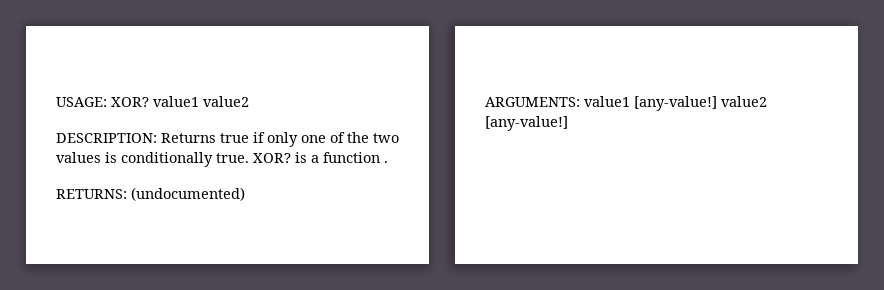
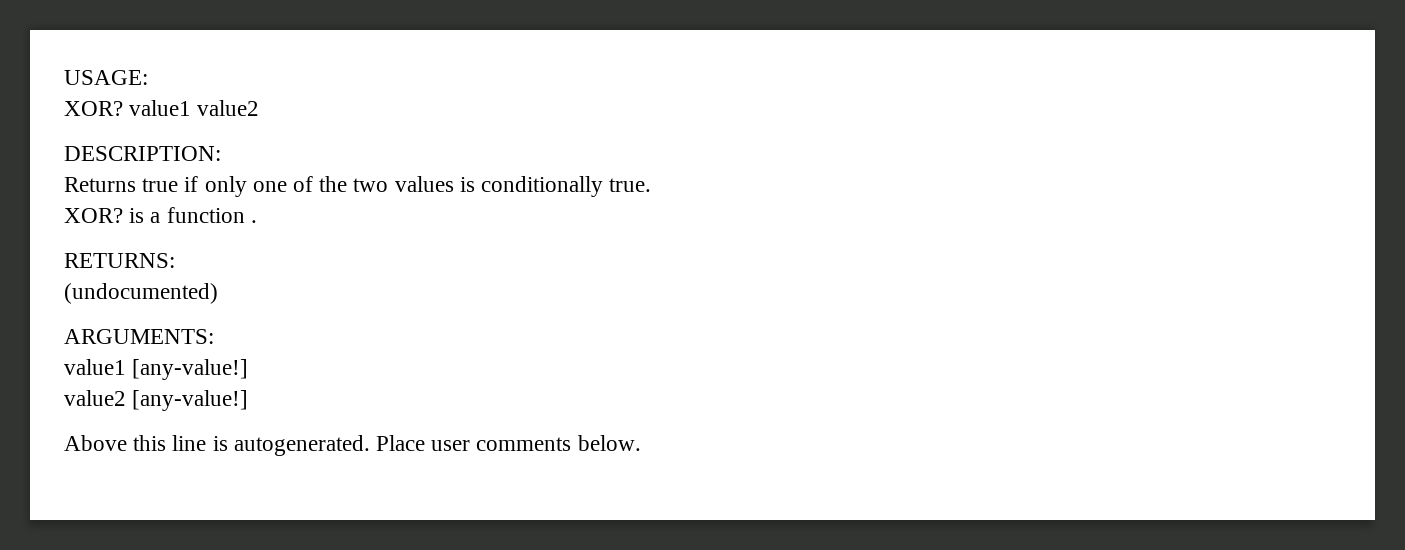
- USAGE: XOR? value1 value2
+ USAGE:
+ XOR? value1 value2
- DESCRIPTION: Returns true if only one of the two values is conditionally true. XOR? is a function .
+ DESCRIPTION:
+ Returns true if only one of the two values is conditionally true.
+ XOR? is a function .
- RETURNS: (undocumented)
+ RETURNS:
+ (undocumented)
- ARGUMENTS: value1 [any-value!] value2 [any-value!]
+ ARGUMENTS:
+ value1 [any-value!]
+ value2 [any-value!]
+ Above this line is autogenerated. Place user comments below.

